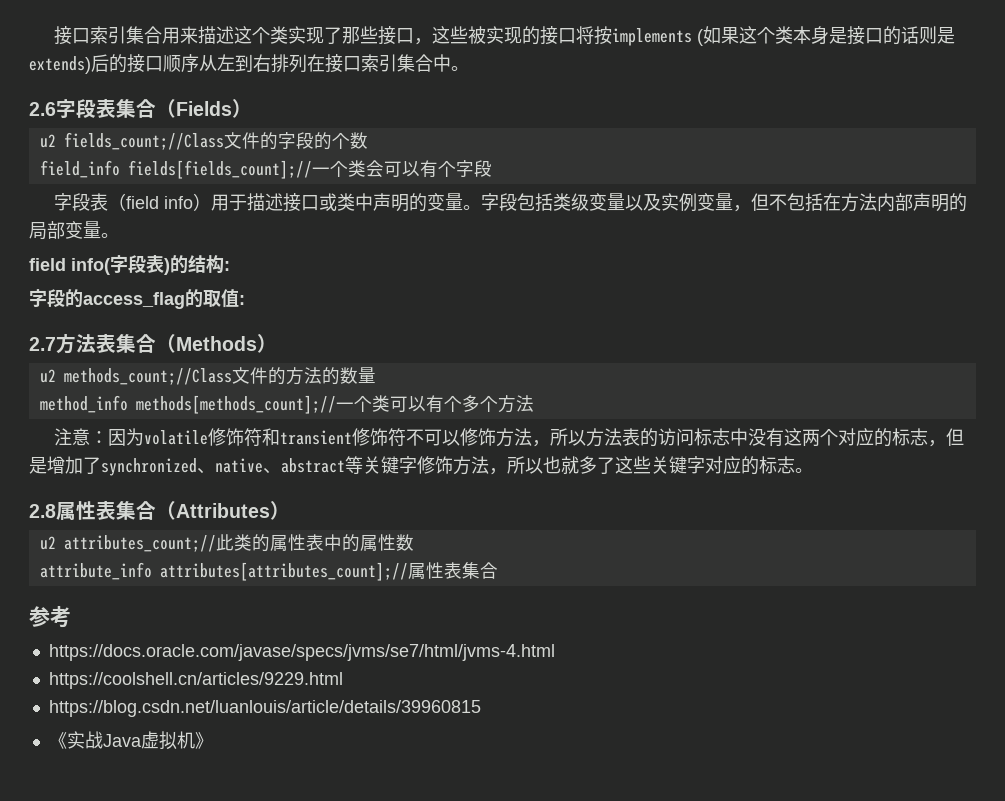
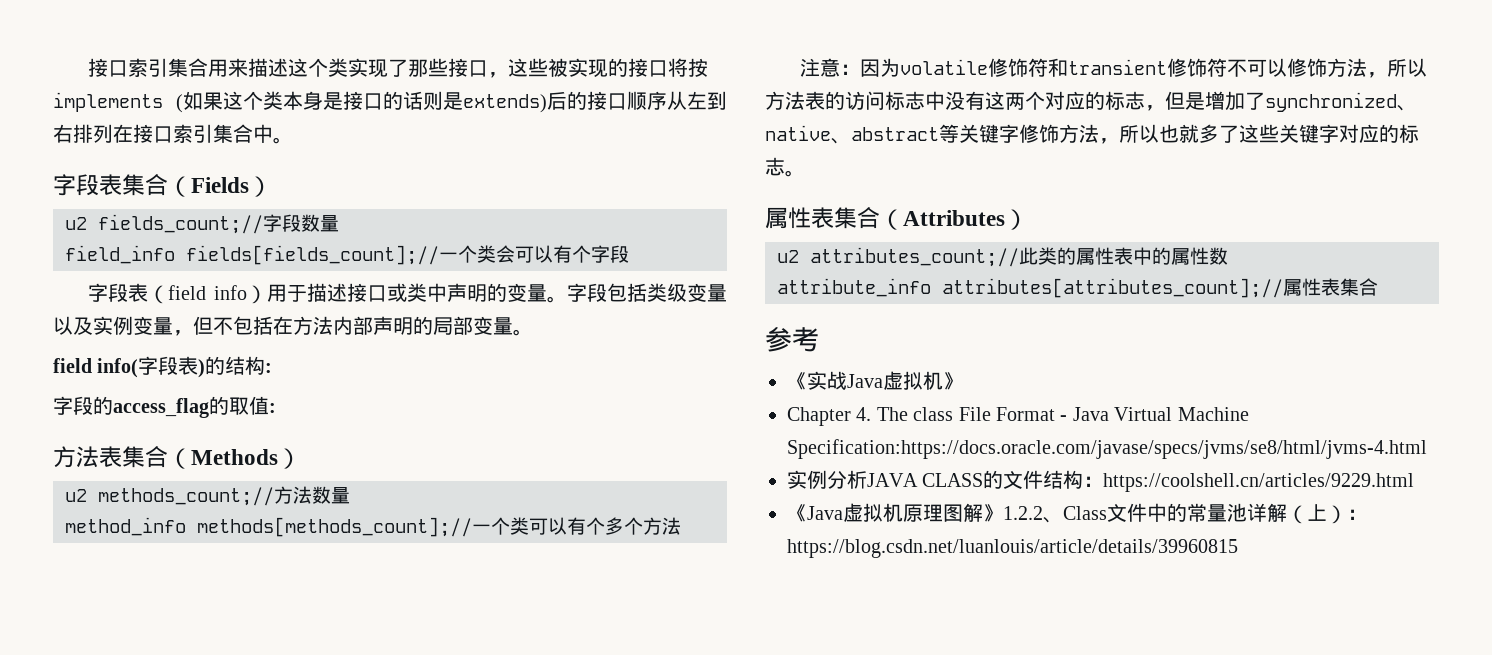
- 2.6字段表集合（Fields）
+ 字段表集合（Fields）
- u2 fields_count;//Class文件的字段的个数
+ u2 fields_count;//字段数量
- 2.7方法表集合（Methods）
+ 方法表集合（Methods）
- u2 methods_count;//Class文件的方法的数量
+ u2 methods_count;//方法数量
- 2.8属性表集合（Attributes）
+ 属性表集合（Attributes）
- https://docs.oracle.com/javase/specs/jvms/se7/html/jvms-4.html
- https://coolshell.cn/articles/9229.html
- https://blog.csdn.net/luanlouis/article/details/39960815
+ Chapter 4. The class File Format - Java Virtual Machine Specification:https://docs.oracle.com/javase/specs/jvms/se8/html/jvms-4.html
+ 实例分析JAVA CLASS的文件结构：https://coolshell.cn/articles/9229.html
+ 《Java虚拟机原理图解》1.2.2、Class文件中的常量池详解（上）：https://blog.csdn.net/luanlouis/article/details/39960815

